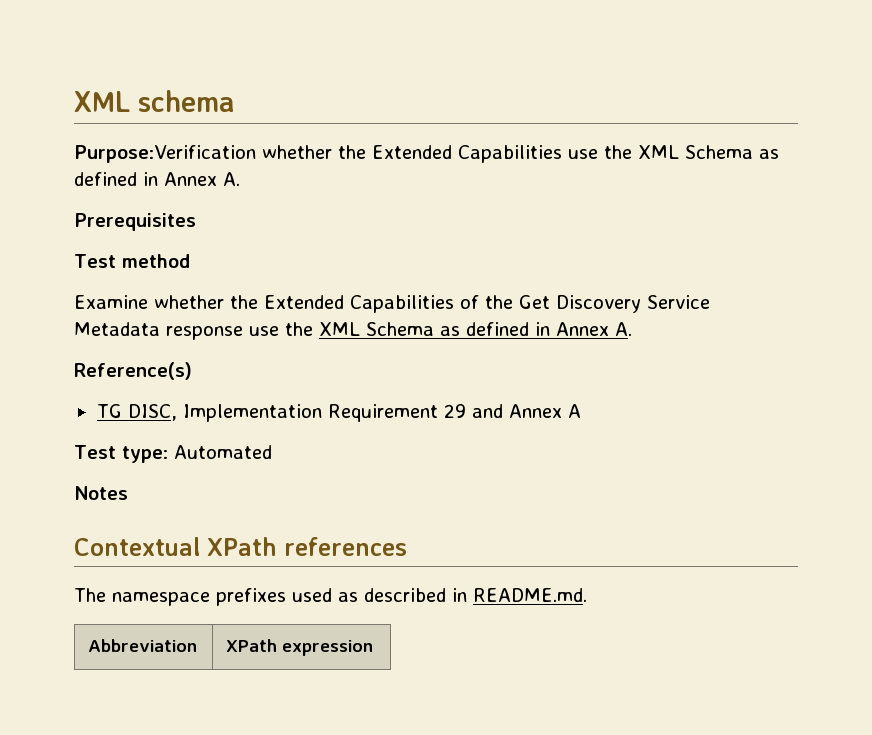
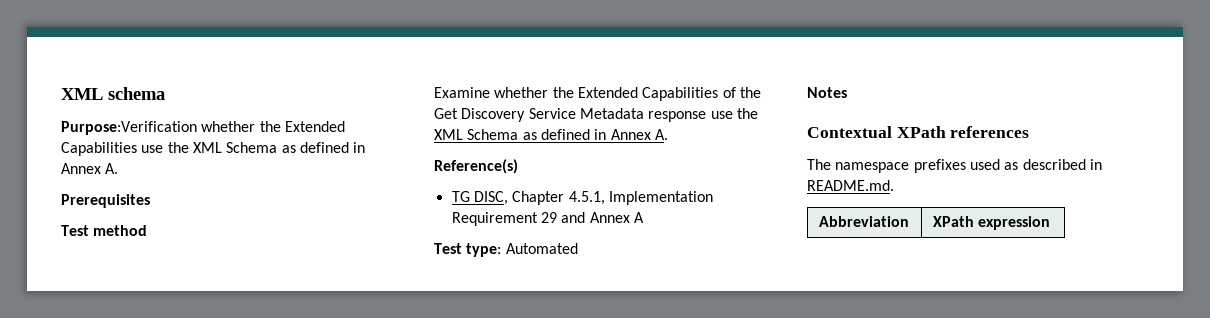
- TG DISC, Implementation Requirement 29 and Annex A
+ TG DISC, Chapter 4.5.1, Implementation Requirement 29 and Annex A

